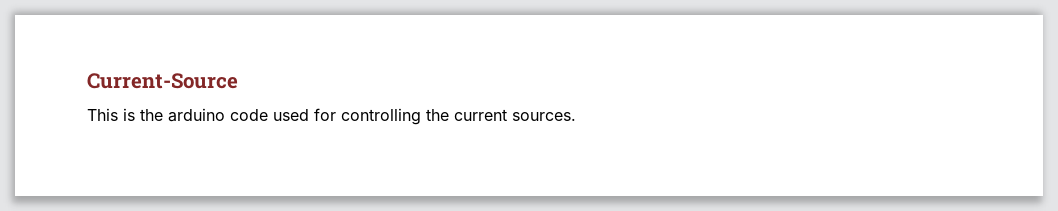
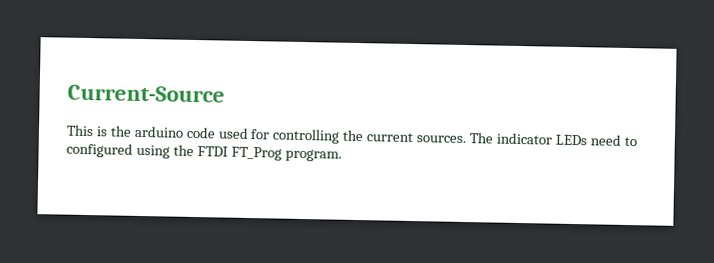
+ The indicator LEDs need to configured using the FTDI FT_Prog program.

